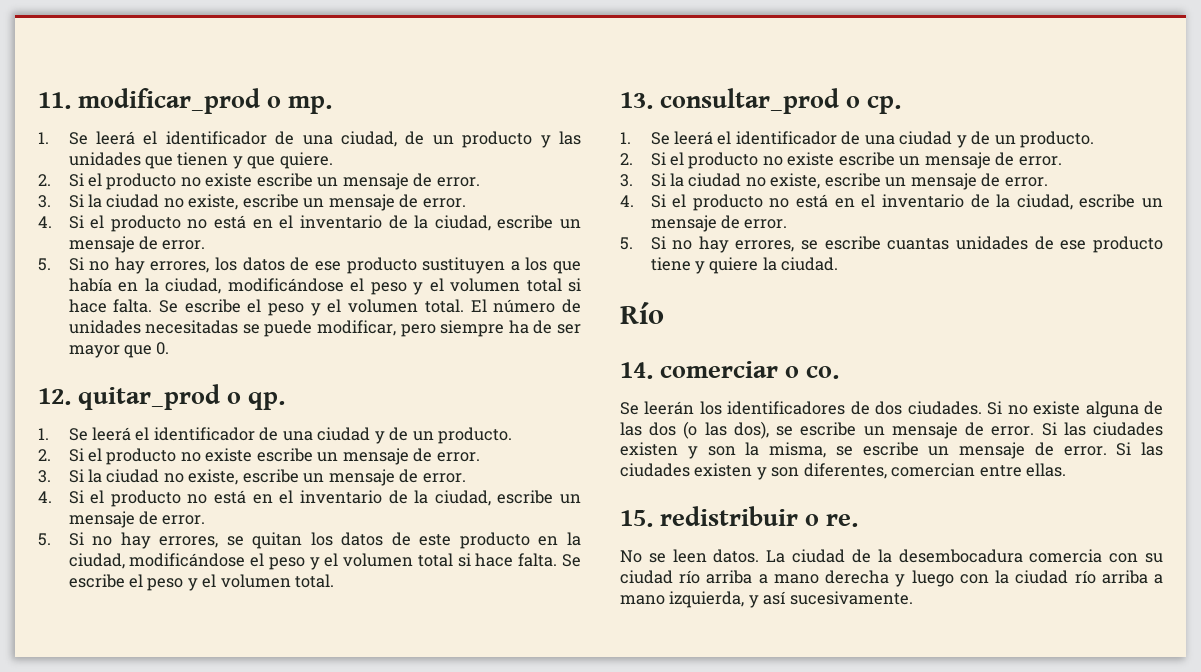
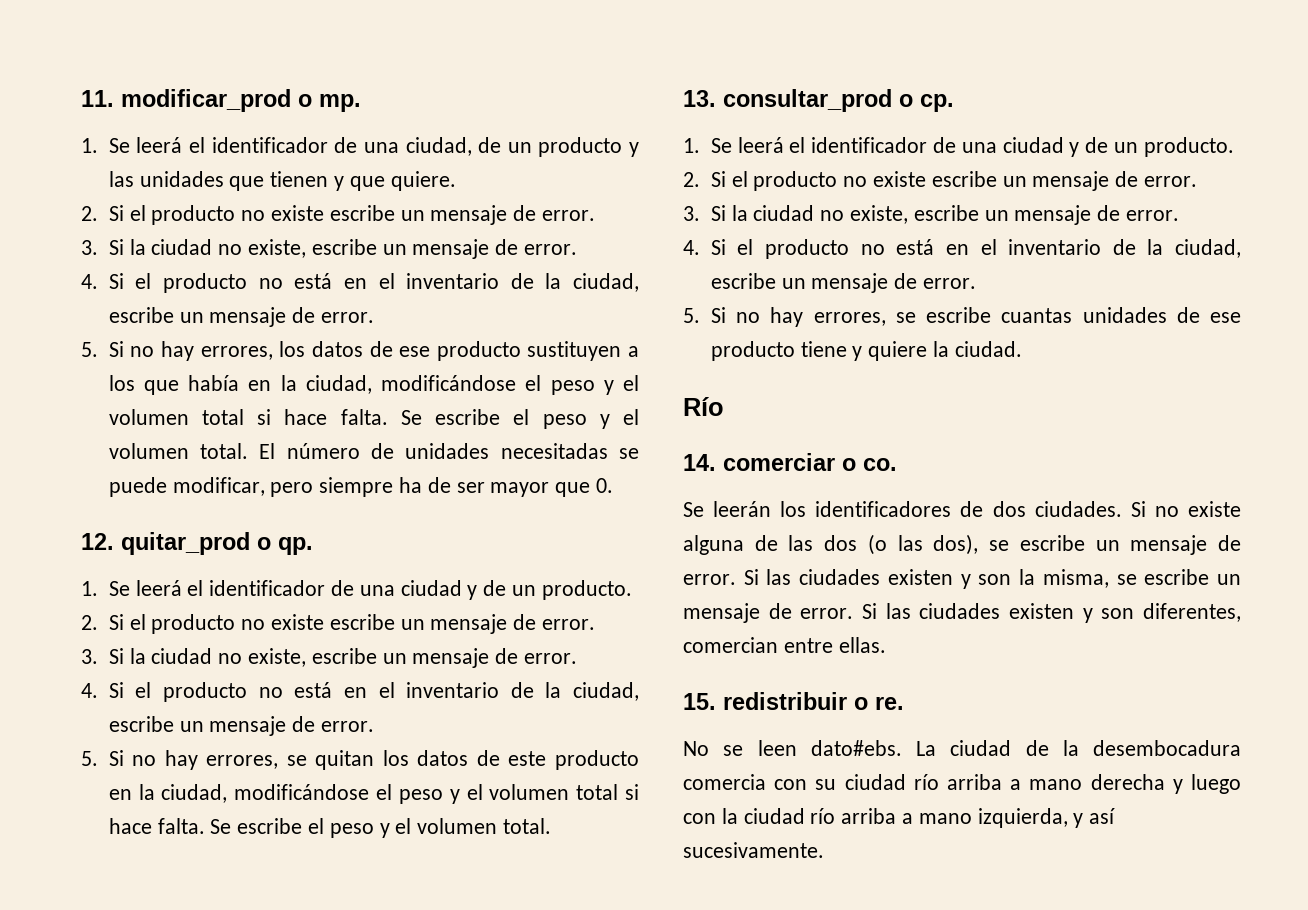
- No se leen datos.
+ No se leen dato#ebs.

